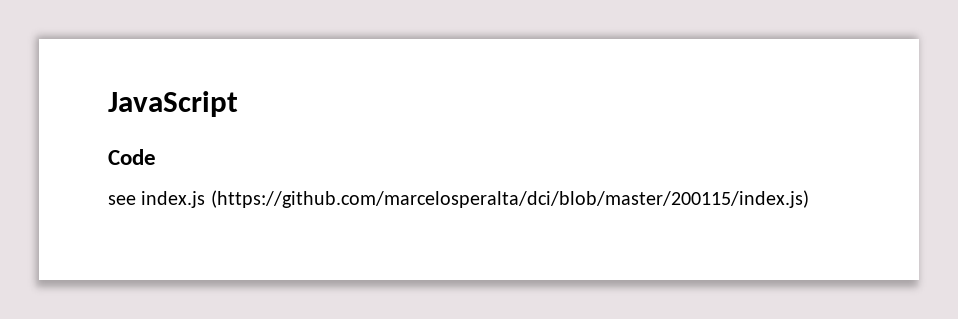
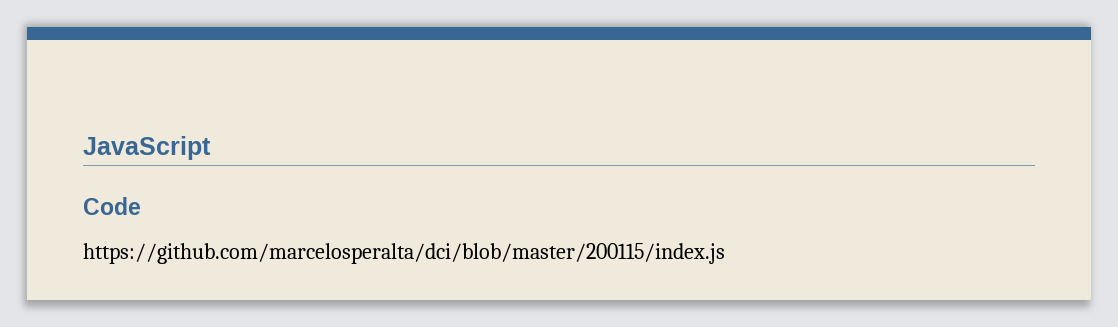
- see index.js (https://github.com/marcelosperalta/dci/blob/master/200115/index.js)
+ https://github.com/marcelosperalta/dci/blob/master/200115/index.js

